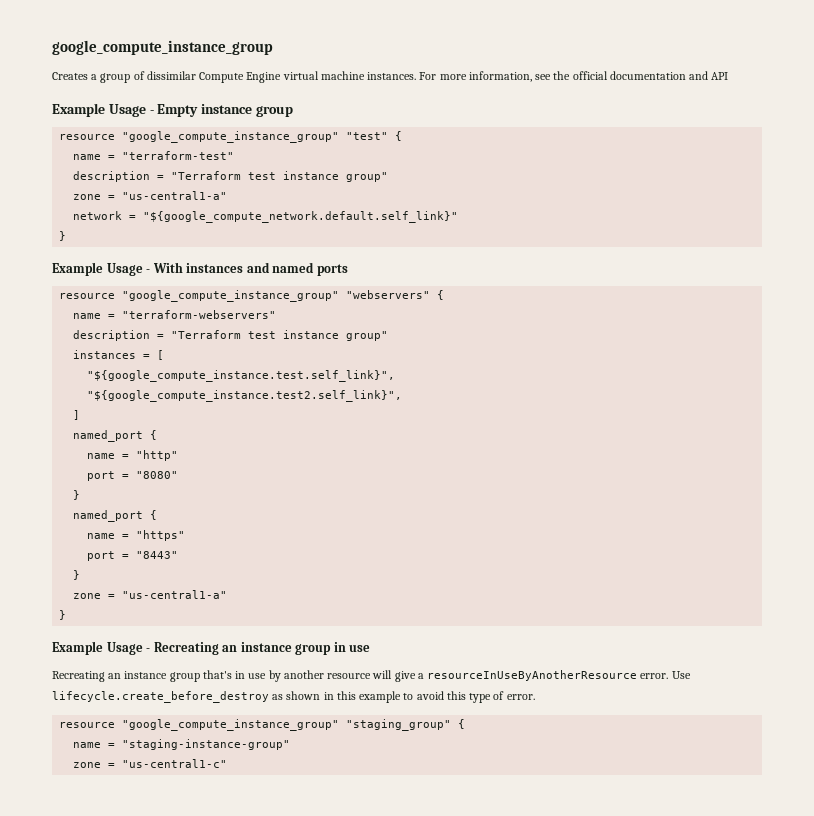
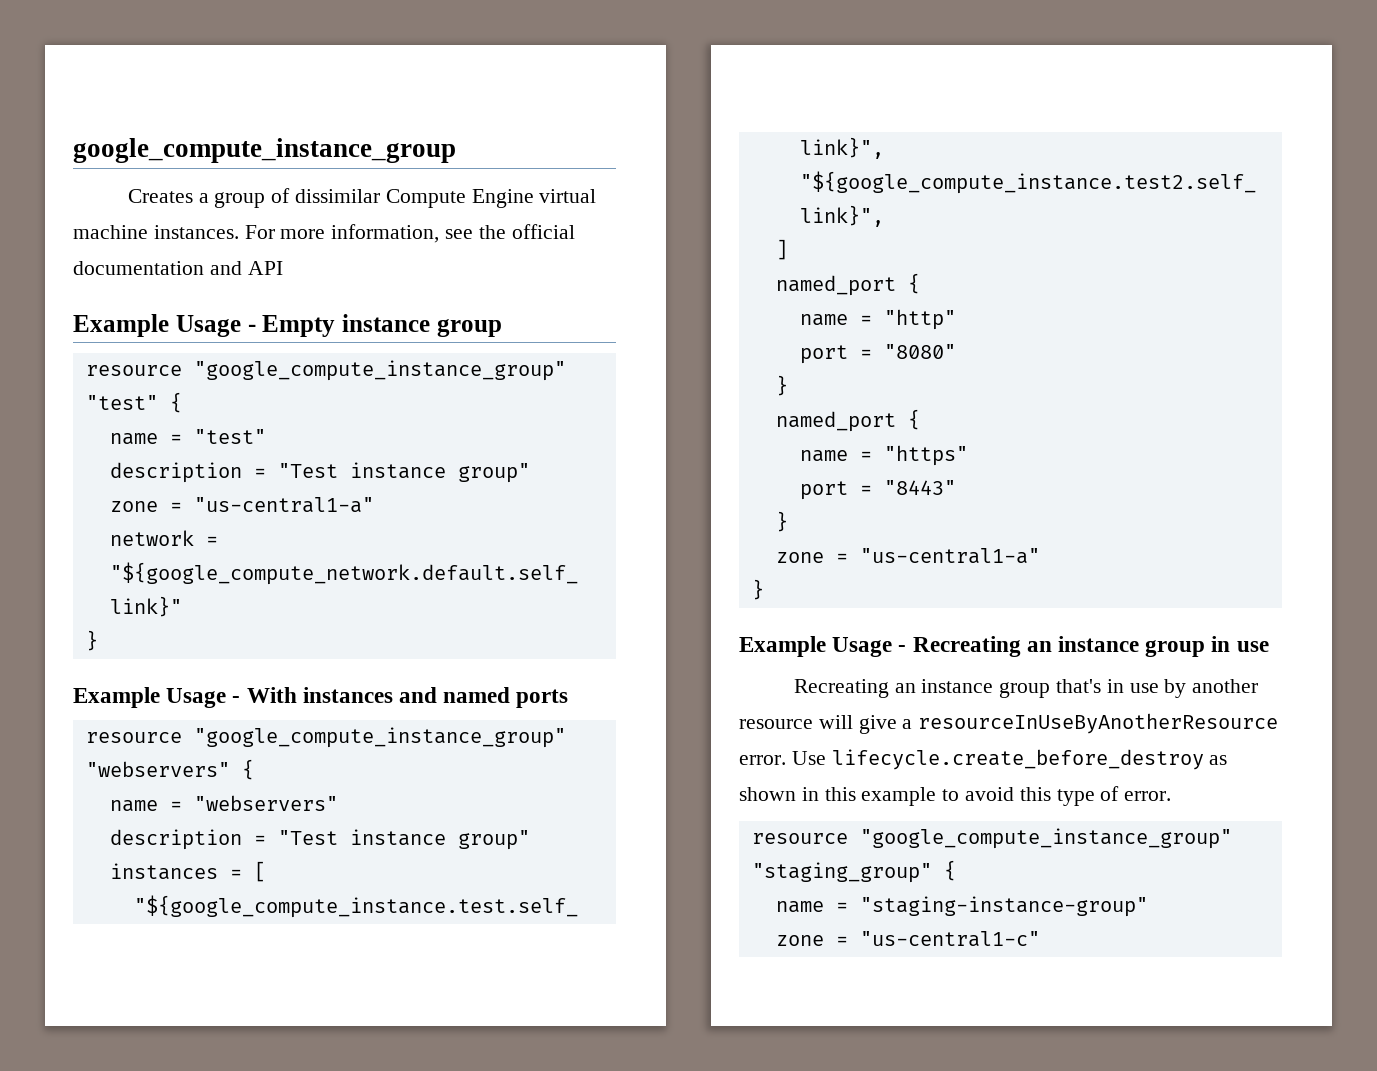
- name = "terraform-test"
- description = "Terraform test instance group"
+ name = "test"
+ description = "Test instance group"
- name = "terraform-webservers"
- description = "Terraform test instance group"
+ name = "webservers"
+ description = "Test instance group"

